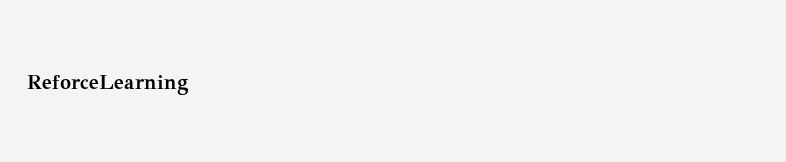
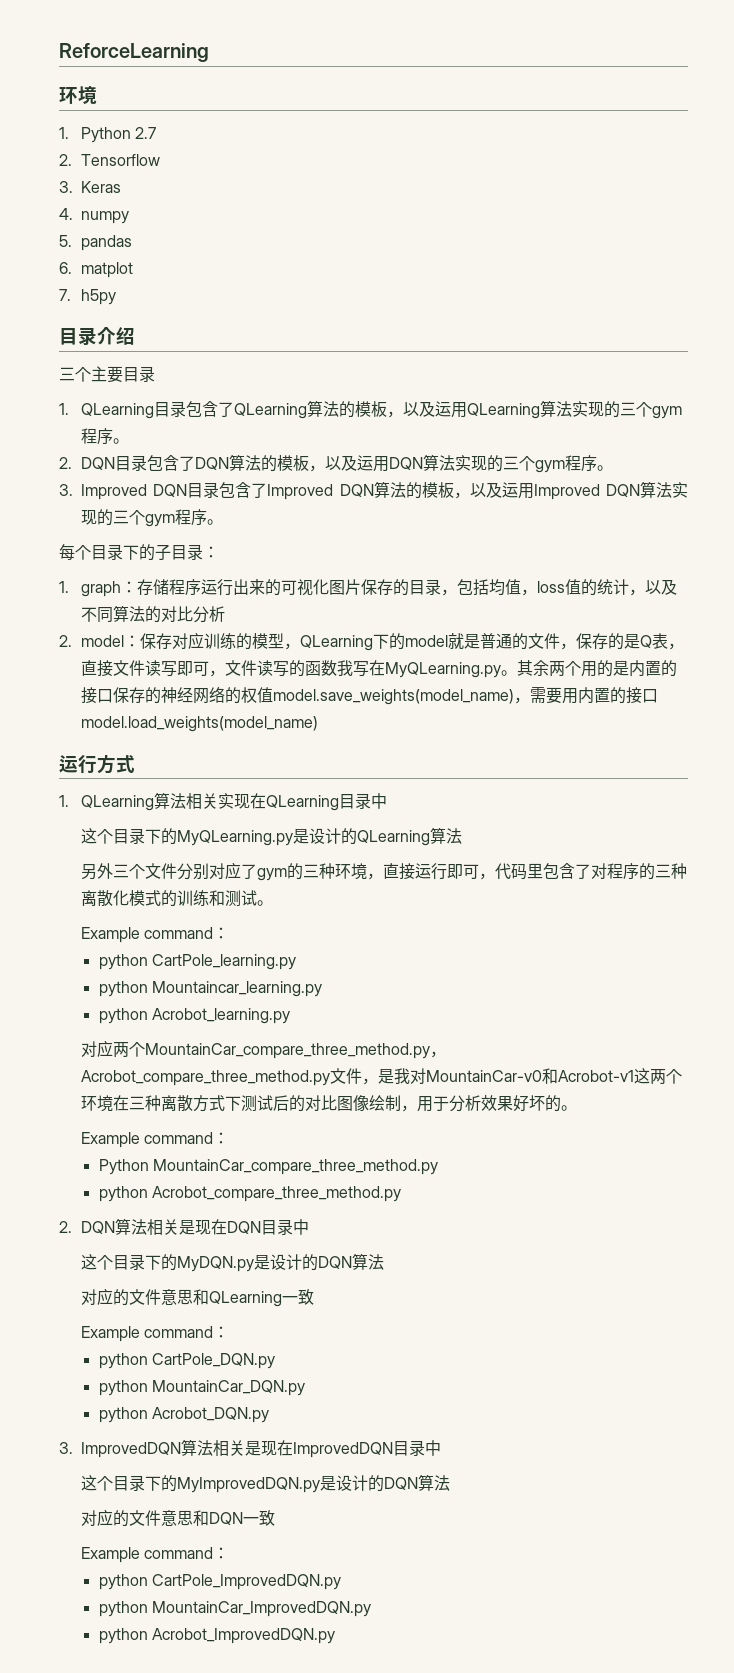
  ReforceLearning
+ 环境
+ 1. Python 2.7
+ 2. Tensorflow
+ 3. Keras
+ 4. numpy
+ 5. pandas
+ 6. matplot
+ 7. h5py
+ 目录介绍
+ 三个主要目录
+ 1. QLearning目录包含了QLearning算法的模板，以及运用QLearning算法实现的三个gym程序。
+ 2. DQN目录包含了DQN算法的模板，以及运用DQN算法实现的三个gym程序。
+ 3. Improved DQN目录包含了Improved DQN算法的模板，以及运用Improved DQN算法实现的三个gym程序。
+ 每个目录下的子目录：
+ 1. graph：存储程序运行出来的可视化图片保存的目录，包括均值，loss值的统计，以及不同算法的对比分析
+ 2. model：保存对应训练的模型，QLearning下的model就是普通的文件，保存的是Q表，直接文件读写即可，文件读写的函数我写在MyQLearning.py。其余两个用的是内置的接口保存的神经网络的权值model.save_weights(model_name)，需要用内置的接口model.load_weights(model_name)
+ 运行方式
+ 1. QLearning算法相关实现在QLearning目录中
+ 这个目录下的MyQLearning.py是设计的QLearning算法
+ 另外三个文件分别对应了gym的三种环境，直接运行即可，代码里包含了对程序的三种离散化模式的训练和测试。
+ Example command：
+ python CartPole_learning.py
+ python Mountaincar_learning.py
+ python Acrobot_learning.py
+ 对应两个MountainCar_compare_three_method.py，Acrobot_compare_three_method.py文件，是我对MountainCar-v0和Acrobot-v1这两个环境在三种离散方式下测试后的对比图像绘制，用于分析效果好坏的。
+ Example command：
+ Python MountainCar_compare_three_method.py
+ python Acrobot_compare_three_method.py
+ 2. DQN算法相关是现在DQN目录中
+ 这个目录下的MyDQN.py是设计的DQN算法
+ 对应的文件意思和QLearning一致
+ Example command：
+ python CartPole_DQN.py
+ python MountainCar_DQN.py
+ python Acrobot_DQN.py
+ 3. ImprovedDQN算法相关是现在ImprovedDQN目录中
+ 这个目录下的MyImprovedDQN.py是设计的DQN算法
+ 对应的文件意思和DQN一致
+ Example command：
+ python CartPole_ImprovedDQN.py
+ python MountainCar_ImprovedDQN.py
+ python Acrobot_ImprovedDQN.py

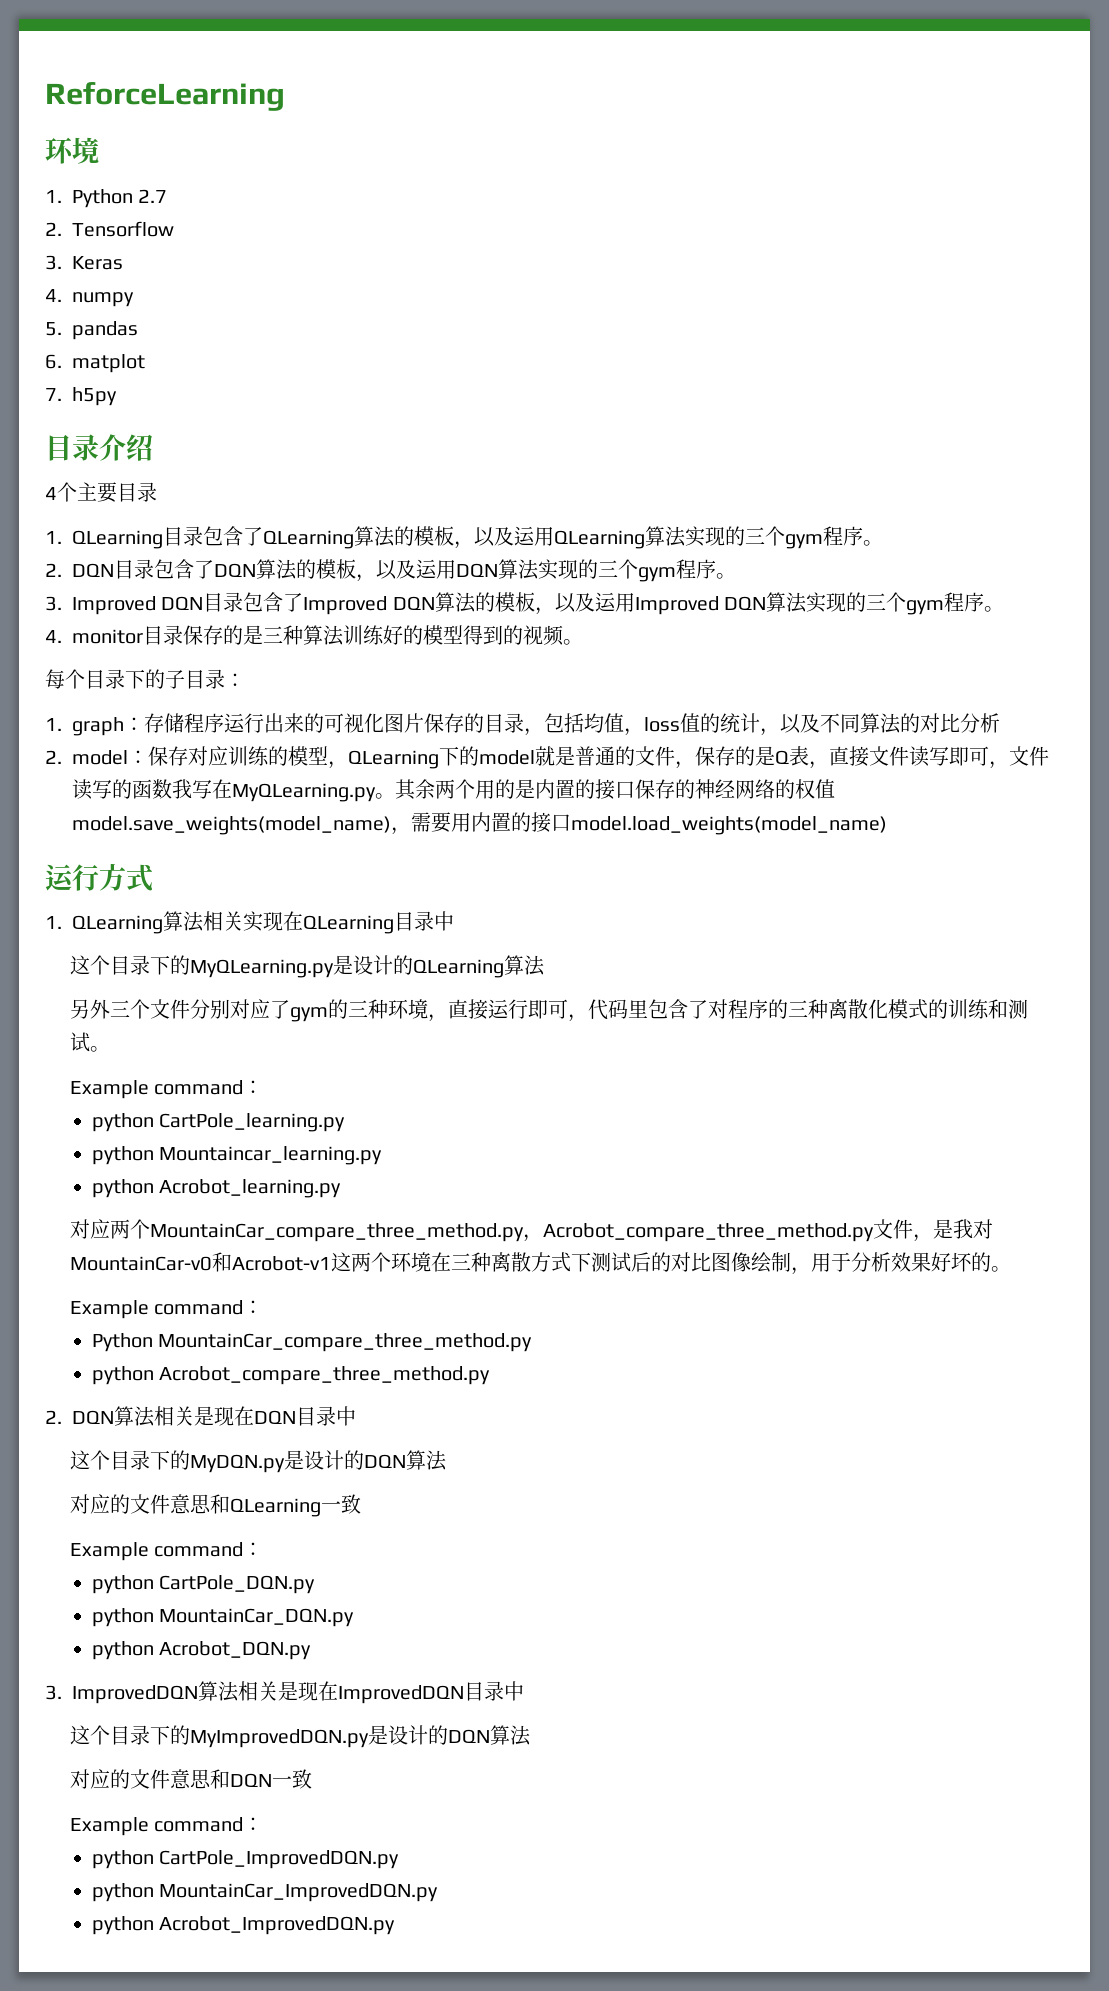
- 三个主要目录
+ 4个主要目录
+ 4. monitor目录保存的是三种算法训练好的模型得到的视频。

